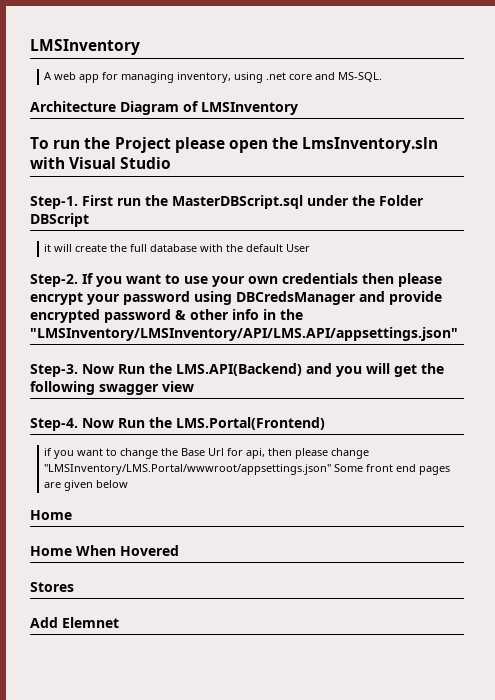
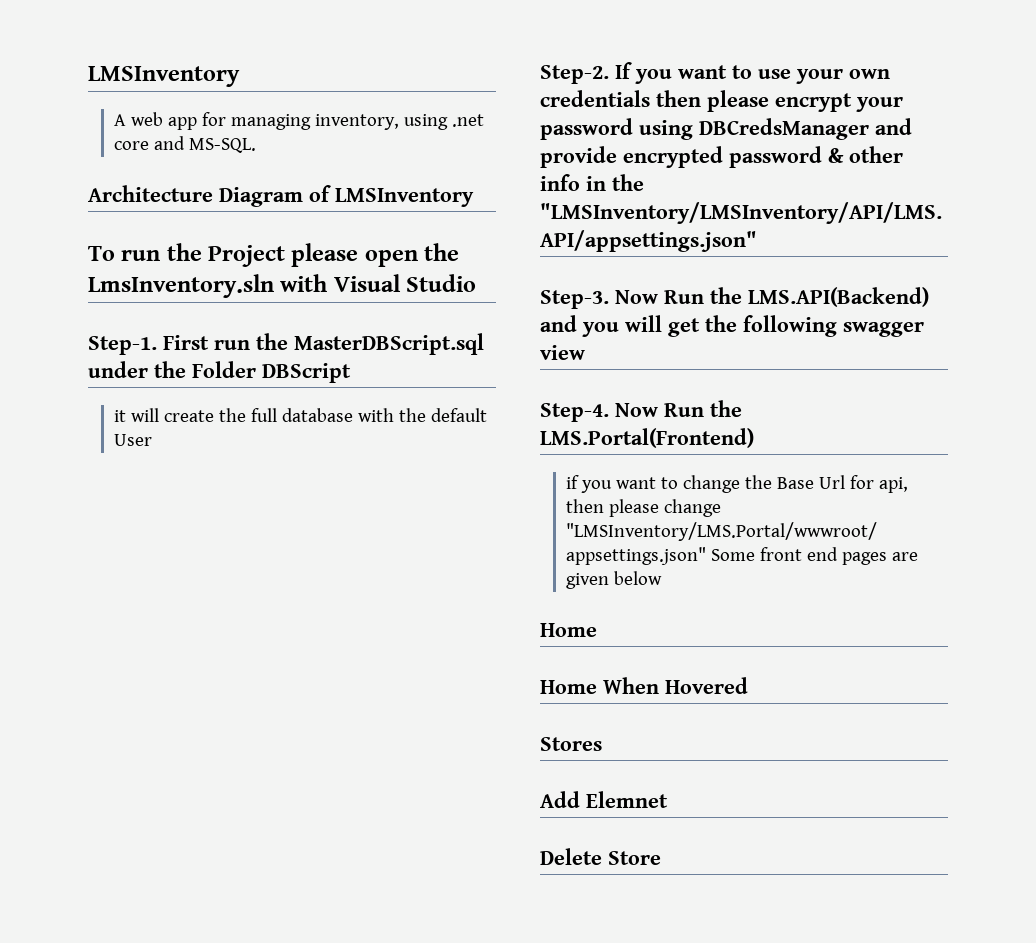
+ Delete Store

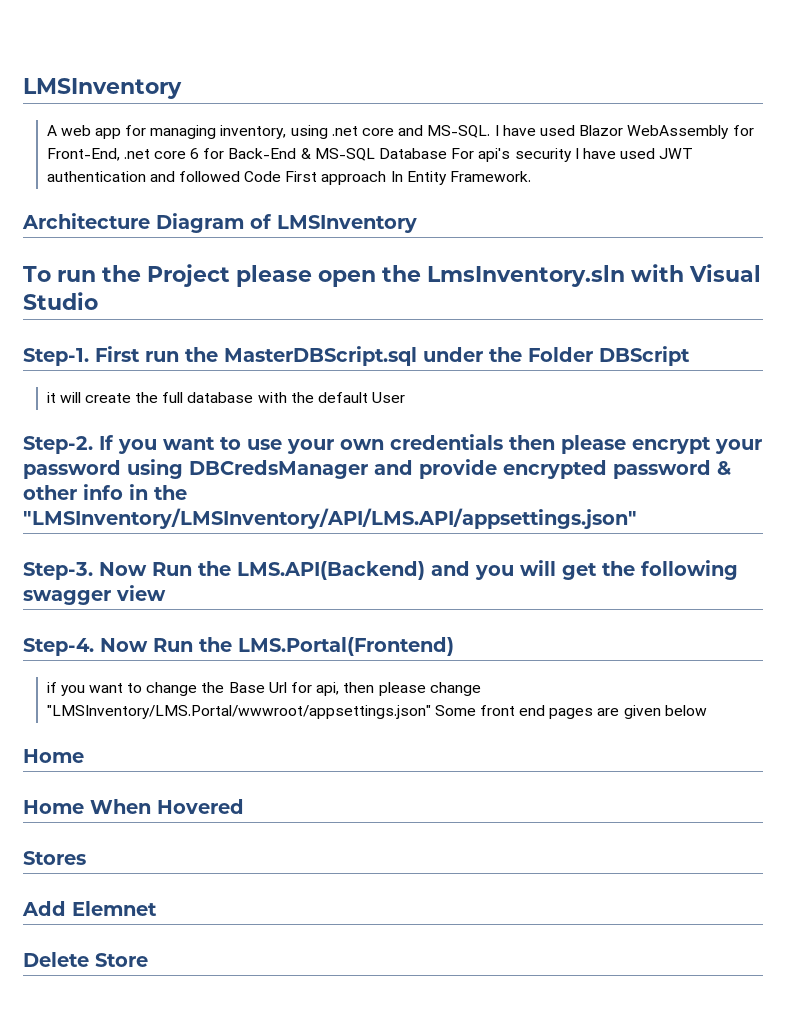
+ I have used Blazor WebAssembly for Front-End, .net core 6 for Back-End & MS-SQL Database For api's security I have used JWT authentication and followed Code First approach In Entity Framework.

